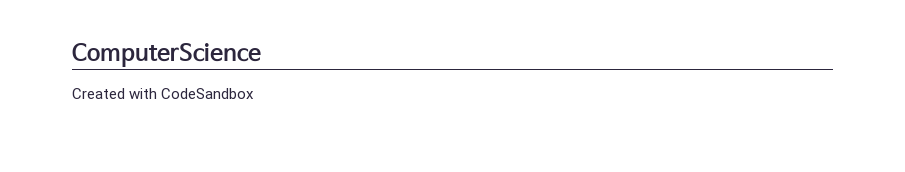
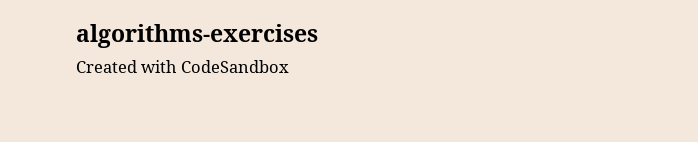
- ComputerScience
+ algorithms-exercises

